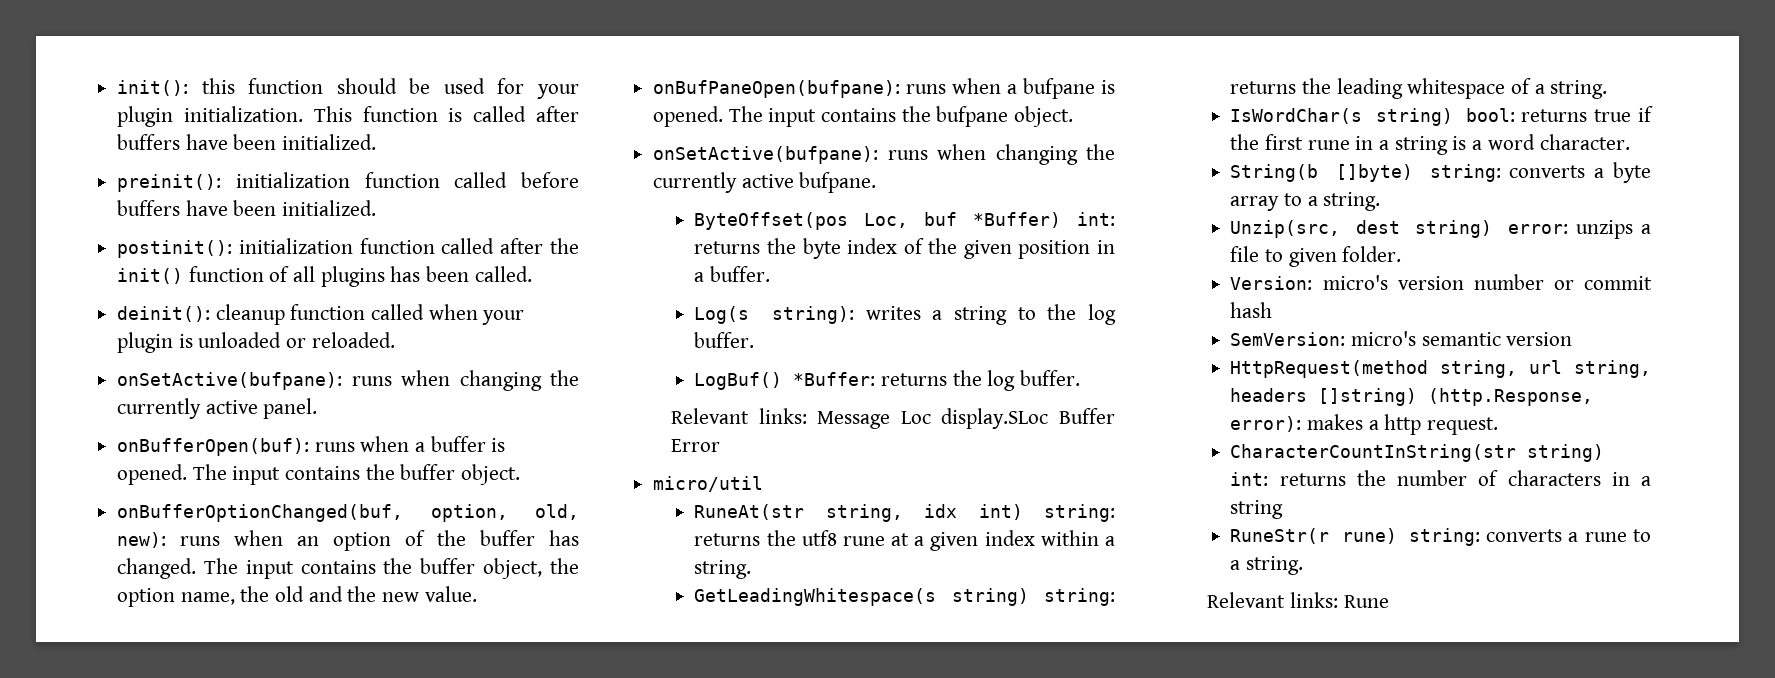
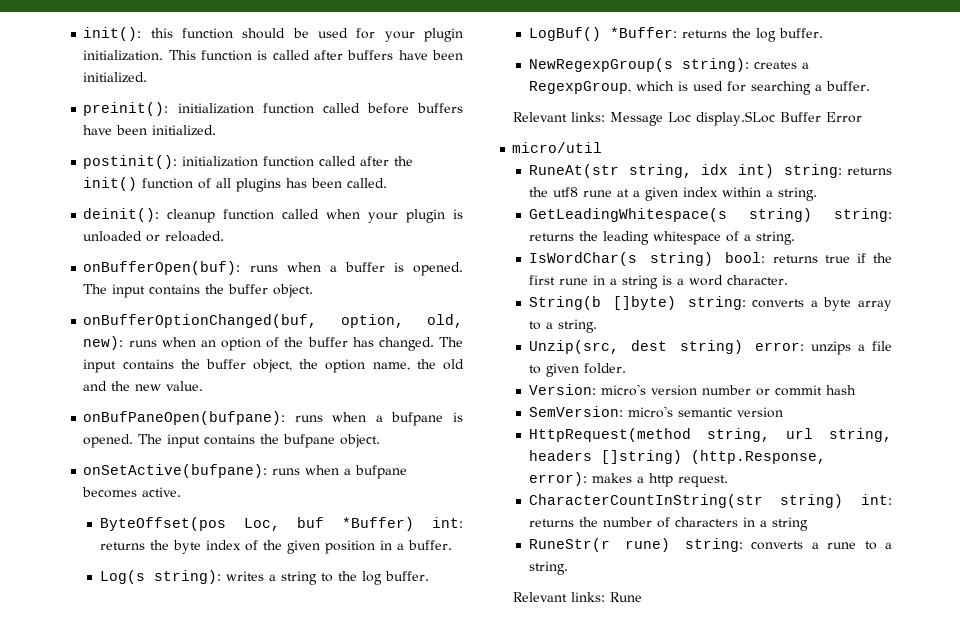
- onSetActive(bufpane): runs when changing the currently active panel.
- onSetActive(bufpane): runs when changing the currently active bufpane.
+ onSetActive(bufpane): runs when a bufpane becomes active.
+ NewRegexpGroup(s string): creates a RegexpGroup, which is used for searching a buffer.

